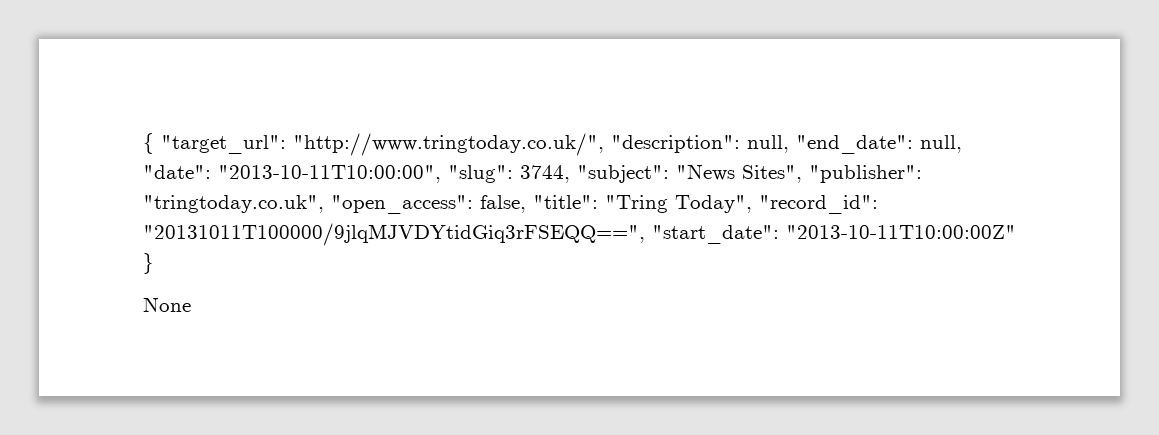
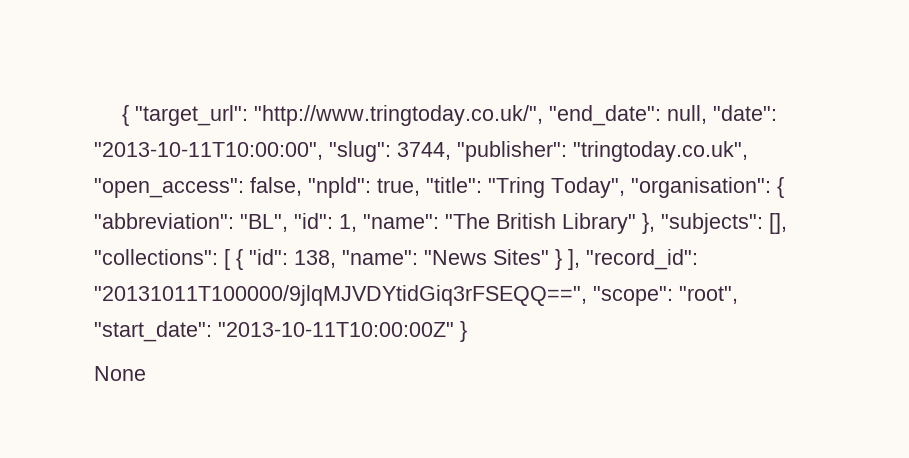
- { "target_url": "http://www.tringtoday.co.uk/", "description": null, "end_date": null, "date": "2013-10-11T10:00:00", "slug": 3744, "subject": "News Sites", "publisher": "tringtoday.co.uk", "open_access": false, "title": "Tring Today", "record_id": "20131011T100000/9jlqMJVDYtidGiq3rFSEQQ==", "start_date": "2013-10-11T10:00:00Z" }
+ { "target_url": "http://www.tringtoday.co.uk/", "end_date": null, "date": "2013-10-11T10:00:00", "slug": 3744, "publisher": "tringtoday.co.uk", "open_access": false, "npld": true, "title": "Tring Today", "organisation": { "abbreviation": "BL", "id": 1, "name": "The British Library" }, "subjects": [], "collections": [ { "id": 138, "name": "News Sites" } ], "record_id": "20131011T100000/9jlqMJVDYtidGiq3rFSEQQ==", "scope": "root", "start_date": "2013-10-11T10:00:00Z" }

